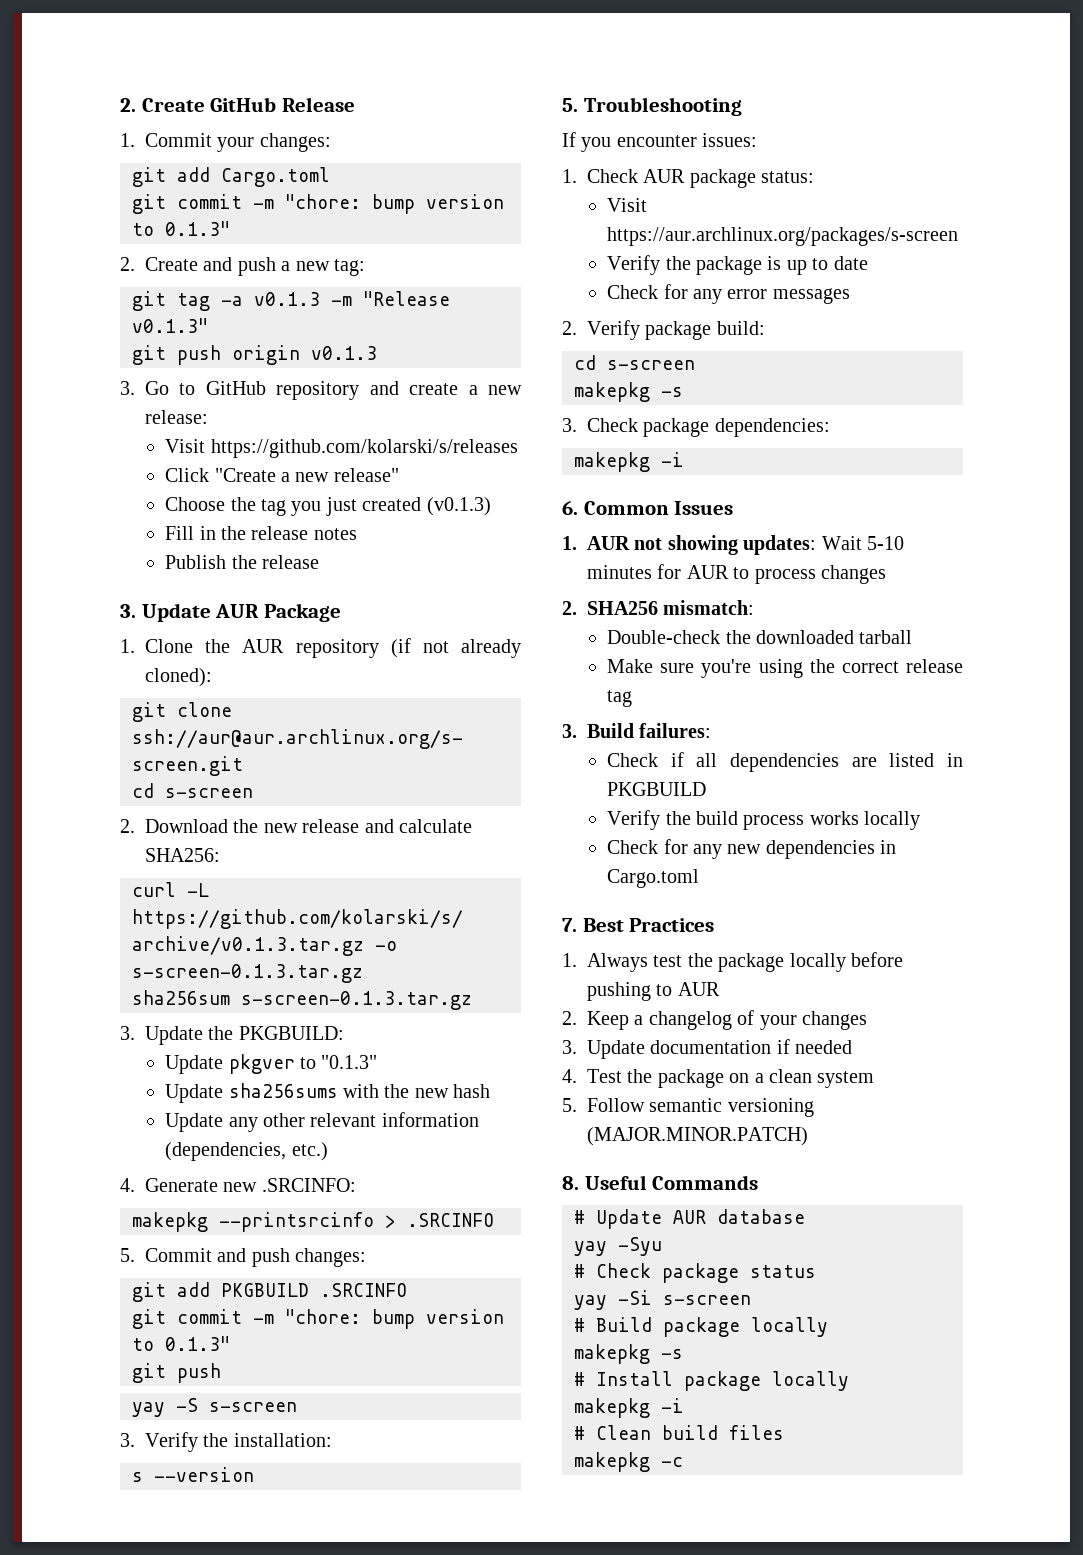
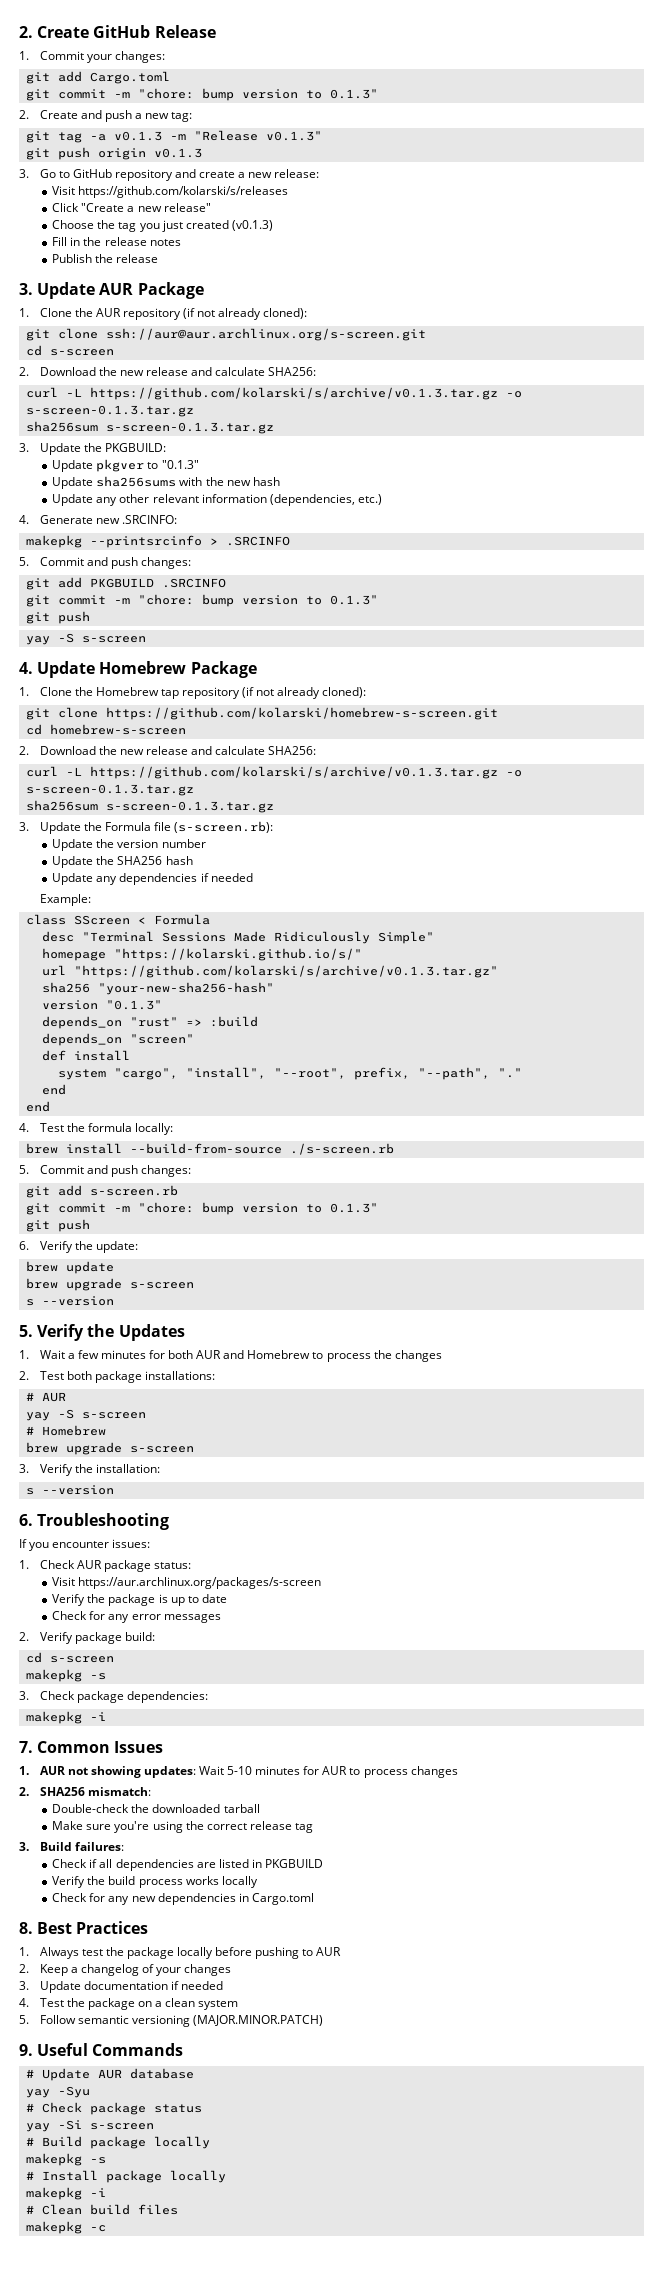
+ 4. Update Homebrew Package
+ 1. Clone the Homebrew tap repository (if not already cloned):
+ git clone https://github.com/kolarski/homebrew-s-screen.git
+ cd homebrew-s-screen
+ 2. Download the new release and calculate SHA256:
+ curl -L https://github.com/kolarski/s/archive/v0.1.3.tar.gz -o s-screen-0.1.3.tar.gz
+ sha256sum s-screen-0.1.3.tar.gz
+ 3. Update the Formula file (s-screen.rb):
+ Update the version number
+ Update the SHA256 hash
+ Update any dependencies if needed
+ Example:
+ class SScreen < Formula
+ desc "Terminal Sessions Made Ridiculously Simple"
+ homepage "https://kolarski.github.io/s/"
+ url "https://github.com/kolarski/s/archive/v0.1.3.tar.gz"
+ sha256 "your-new-sha256-hash"
+ version "0.1.3"
+ depends_on "rust" => :build
+ depends_on "screen"
+ def install
+ system "cargo", "install", "--root", prefix, "--path", "."
+ end
+ end
+ 4. Test the formula locally:
+ brew install --build-from-source ./s-screen.rb
+ 5. Commit and push changes:
+ git add s-screen.rb
+ git commit -m "chore: bump version to 0.1.3"
+ git push
+ 6. Verify the update:
+ brew update
+ brew upgrade s-screen
+ s --version
+ 5. Verify the Updates
+ 1. Wait a few minutes for both AUR and Homebrew to process the changes
+ 2. Test both package installations:
+ # AUR
+ yay -S s-screen
+ # Homebrew
+ brew upgrade s-screen
- 5. Troubleshooting
+ 6. Troubleshooting
- 6. Common Issues
+ 7. Common Issues
- 7. Best Practices
+ 8. Best Practices
- 8. Useful Commands
+ 9. Useful Commands

